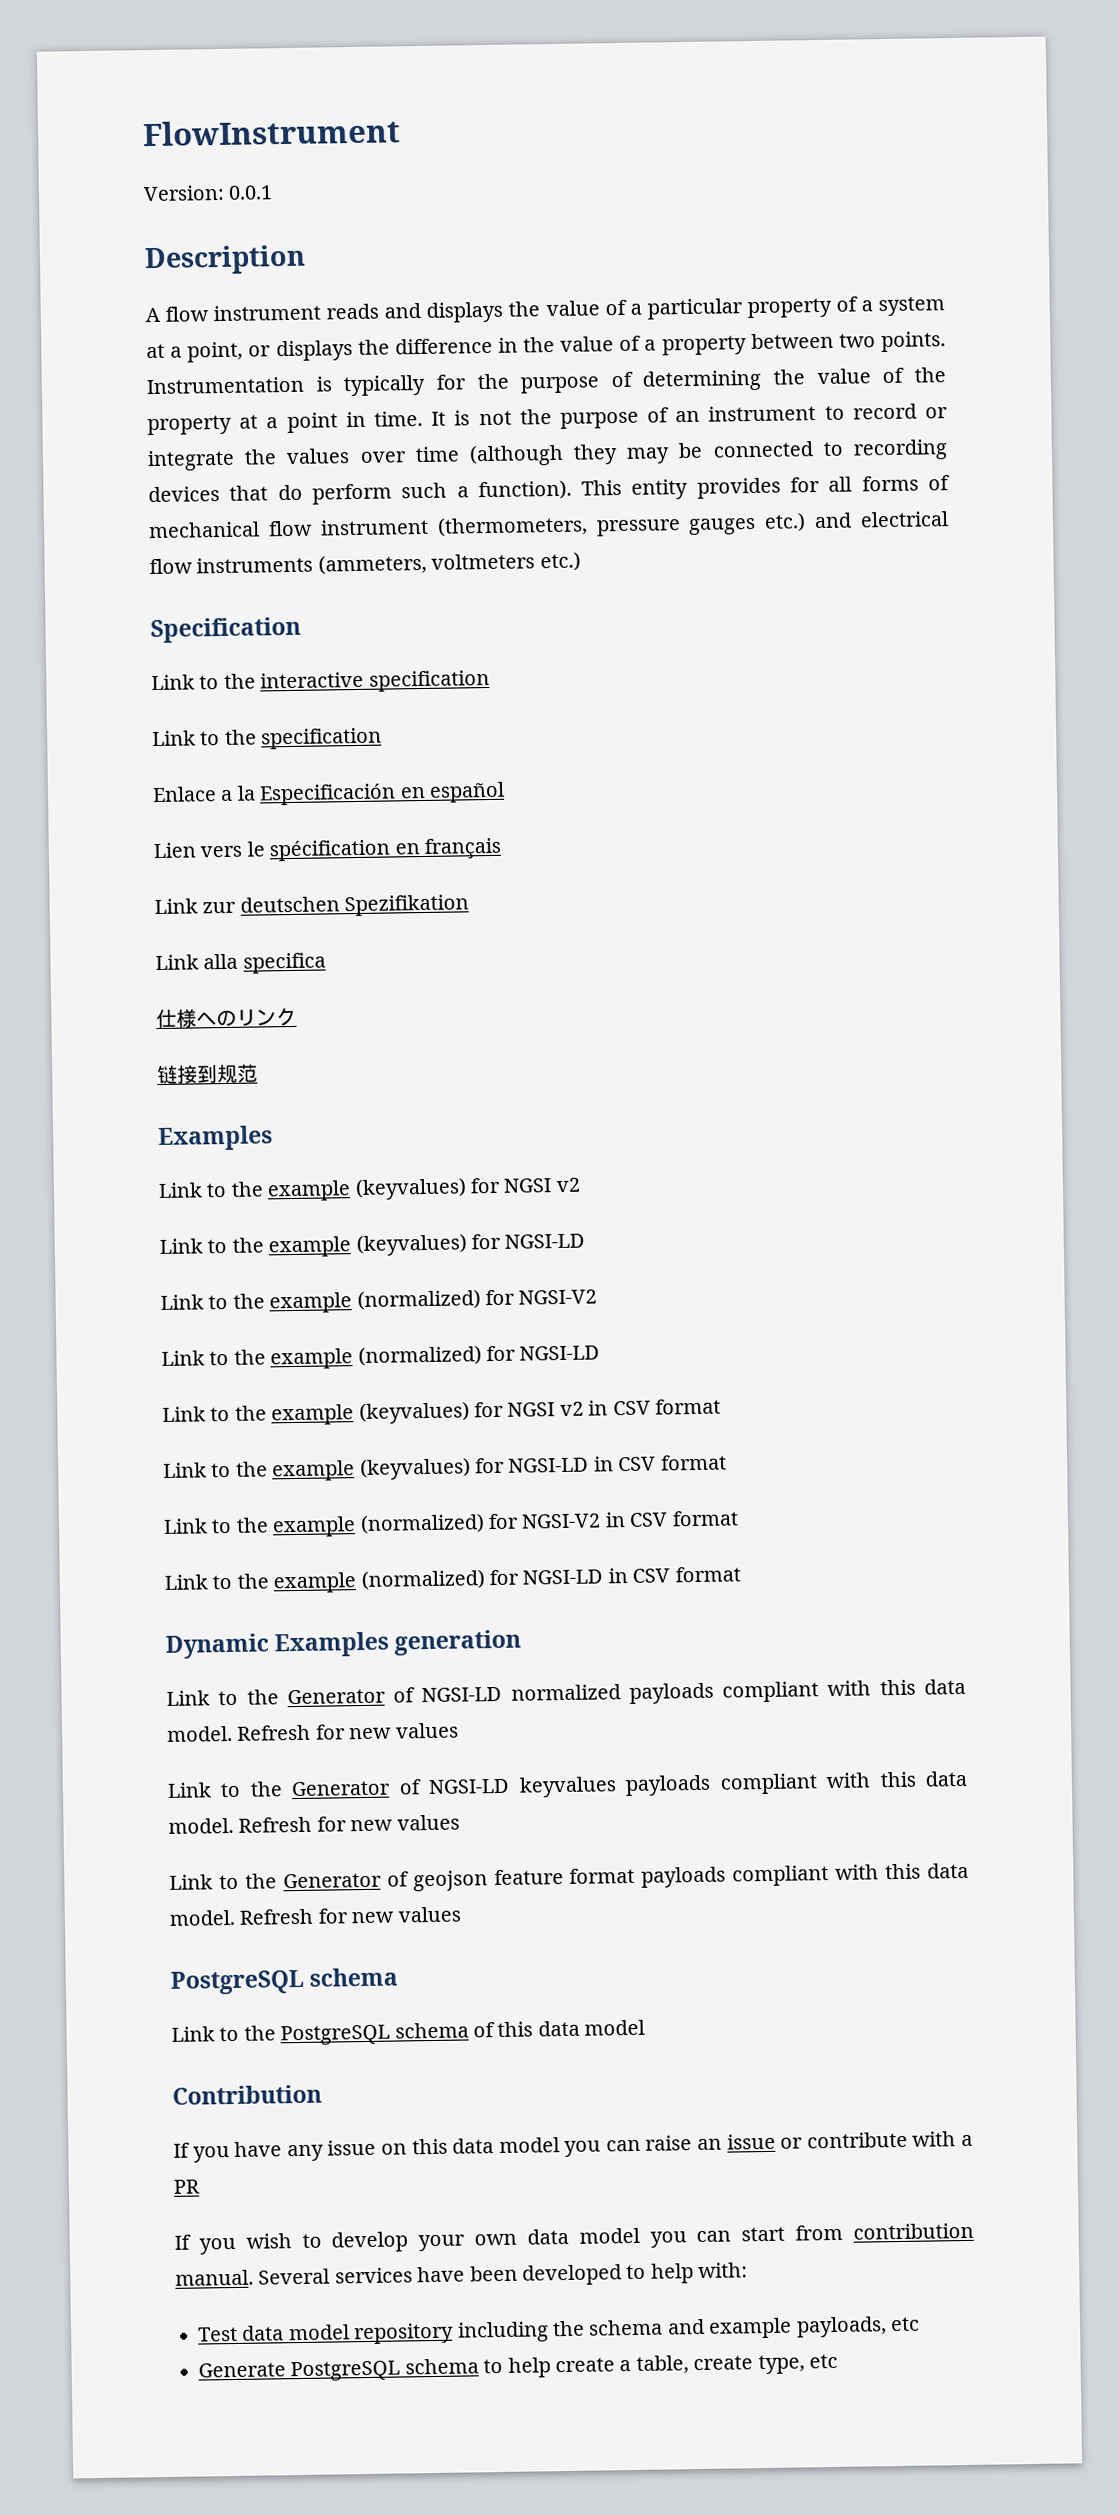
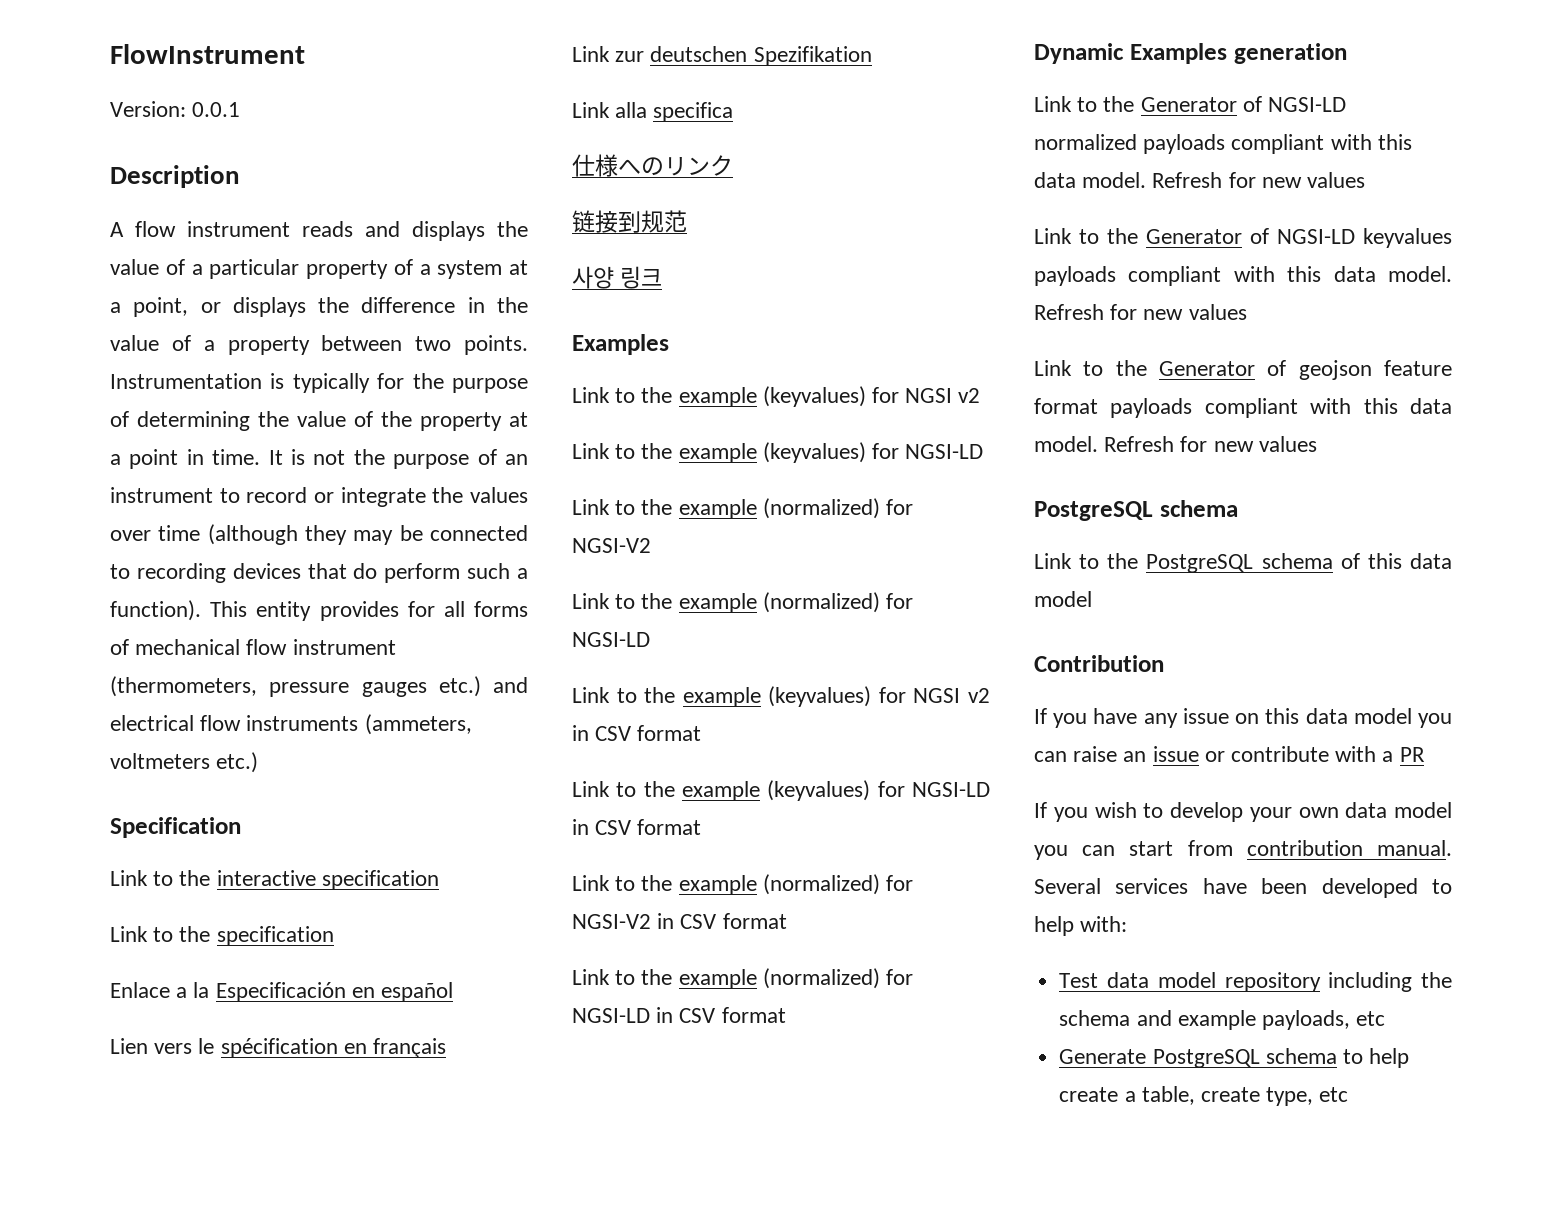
+ 사양 링크

